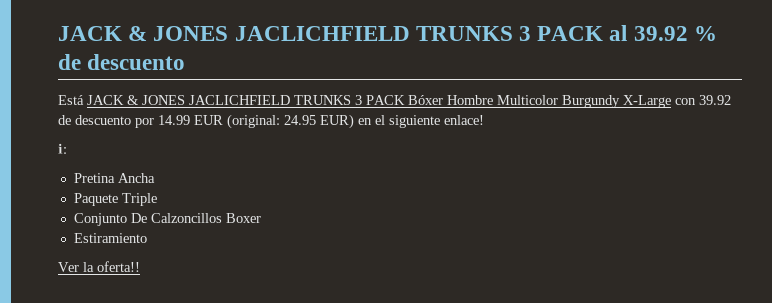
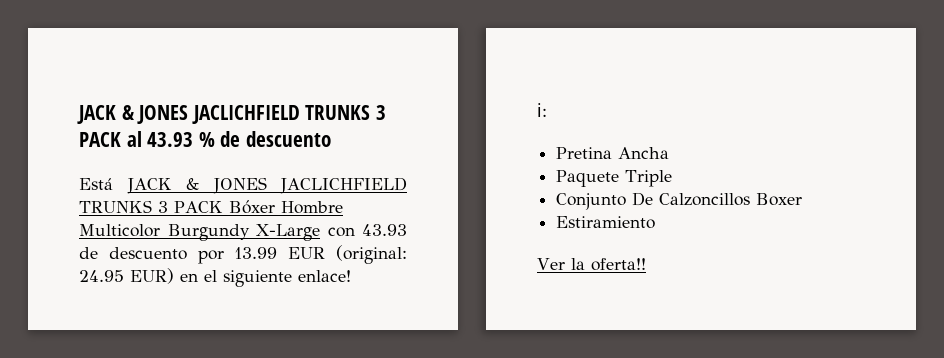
- JACK & JONES JACLICHFIELD TRUNKS 3 PACK al 39.92 % de descuento
+ JACK & JONES JACLICHFIELD TRUNKS 3 PACK al 43.93 % de descuento
- Está JACK & JONES JACLICHFIELD TRUNKS 3 PACK Bóxer Hombre Multicolor Burgundy X-Large con 39.92 de descuento por 14.99 EUR (original: 24.95 EUR) en el siguiente enlace!
+ Está JACK & JONES JACLICHFIELD TRUNKS 3 PACK Bóxer Hombre Multicolor Burgundy X-Large con 43.93 de descuento por 13.99 EUR (original: 24.95 EUR) en el siguiente enlace!

